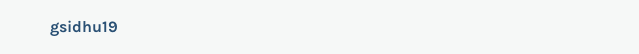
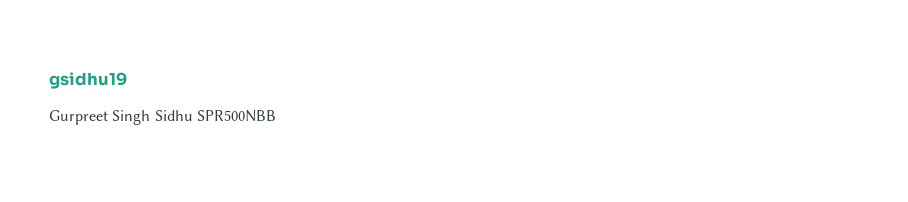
+ Gurpreet Singh Sidhu SPR500NBB

